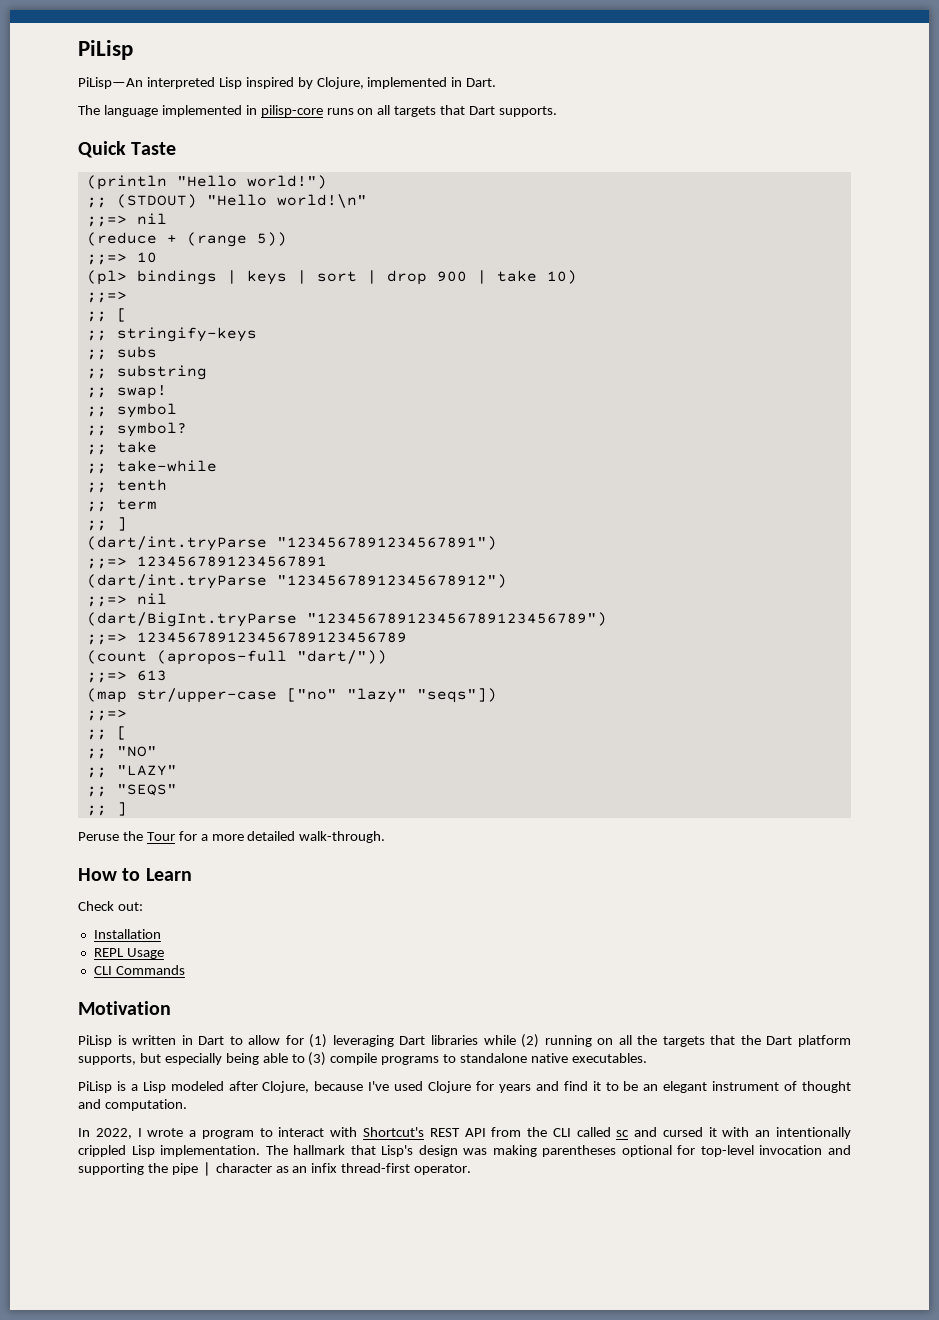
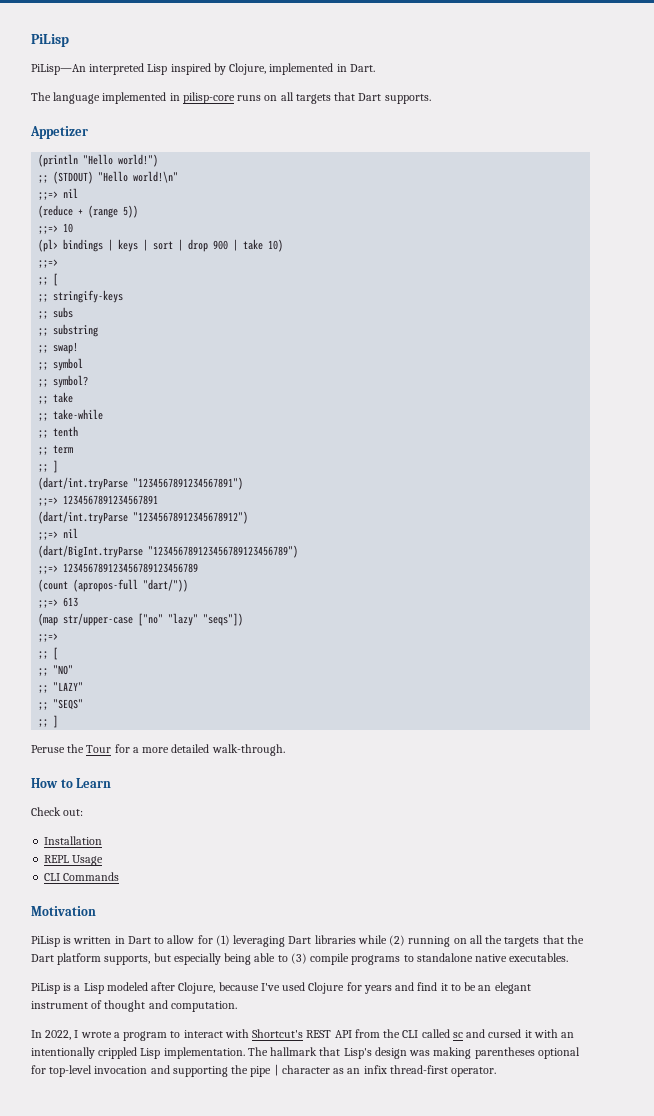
- Quick Taste
+ Appetizer

